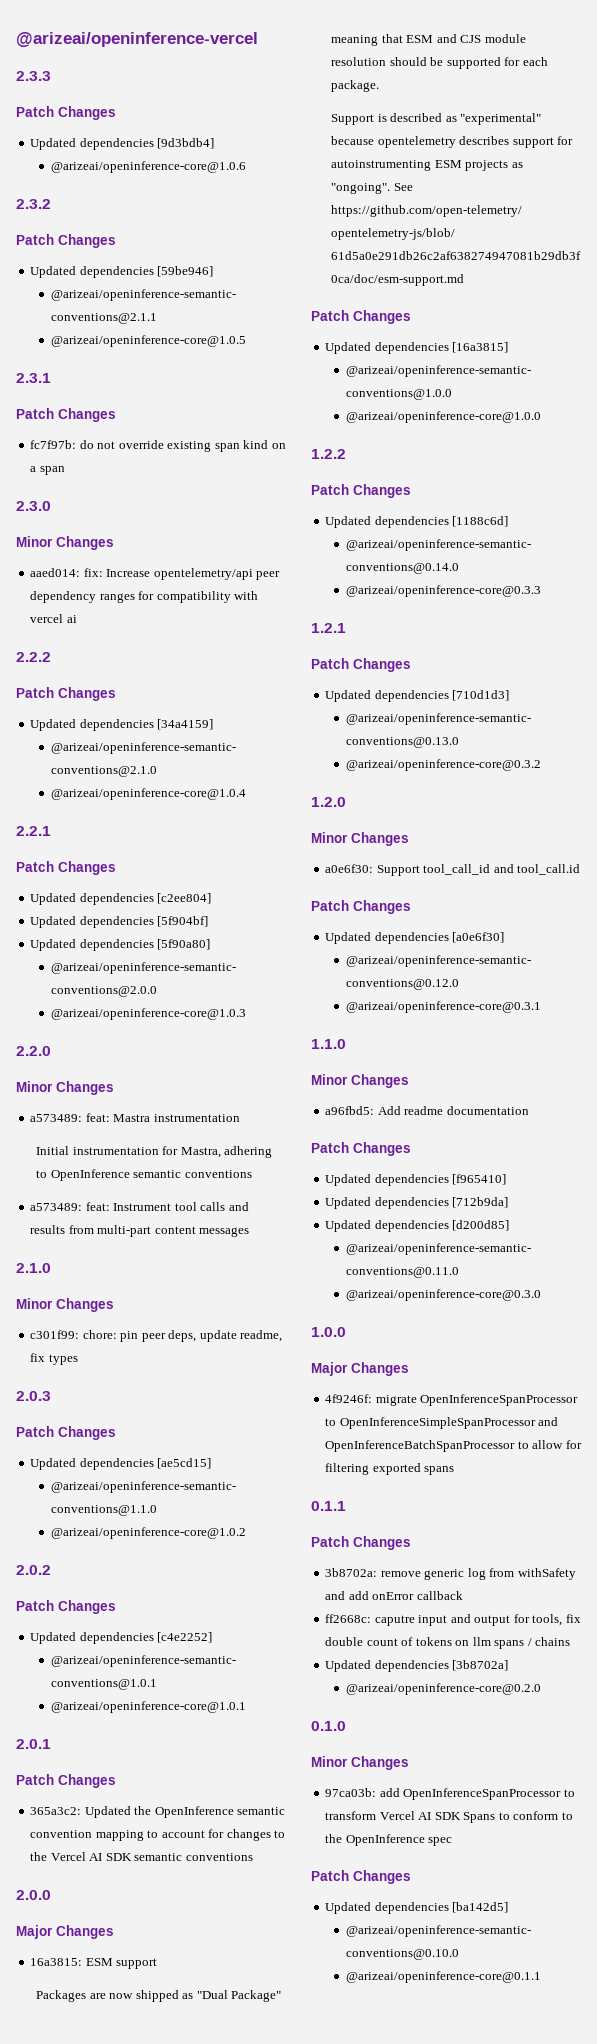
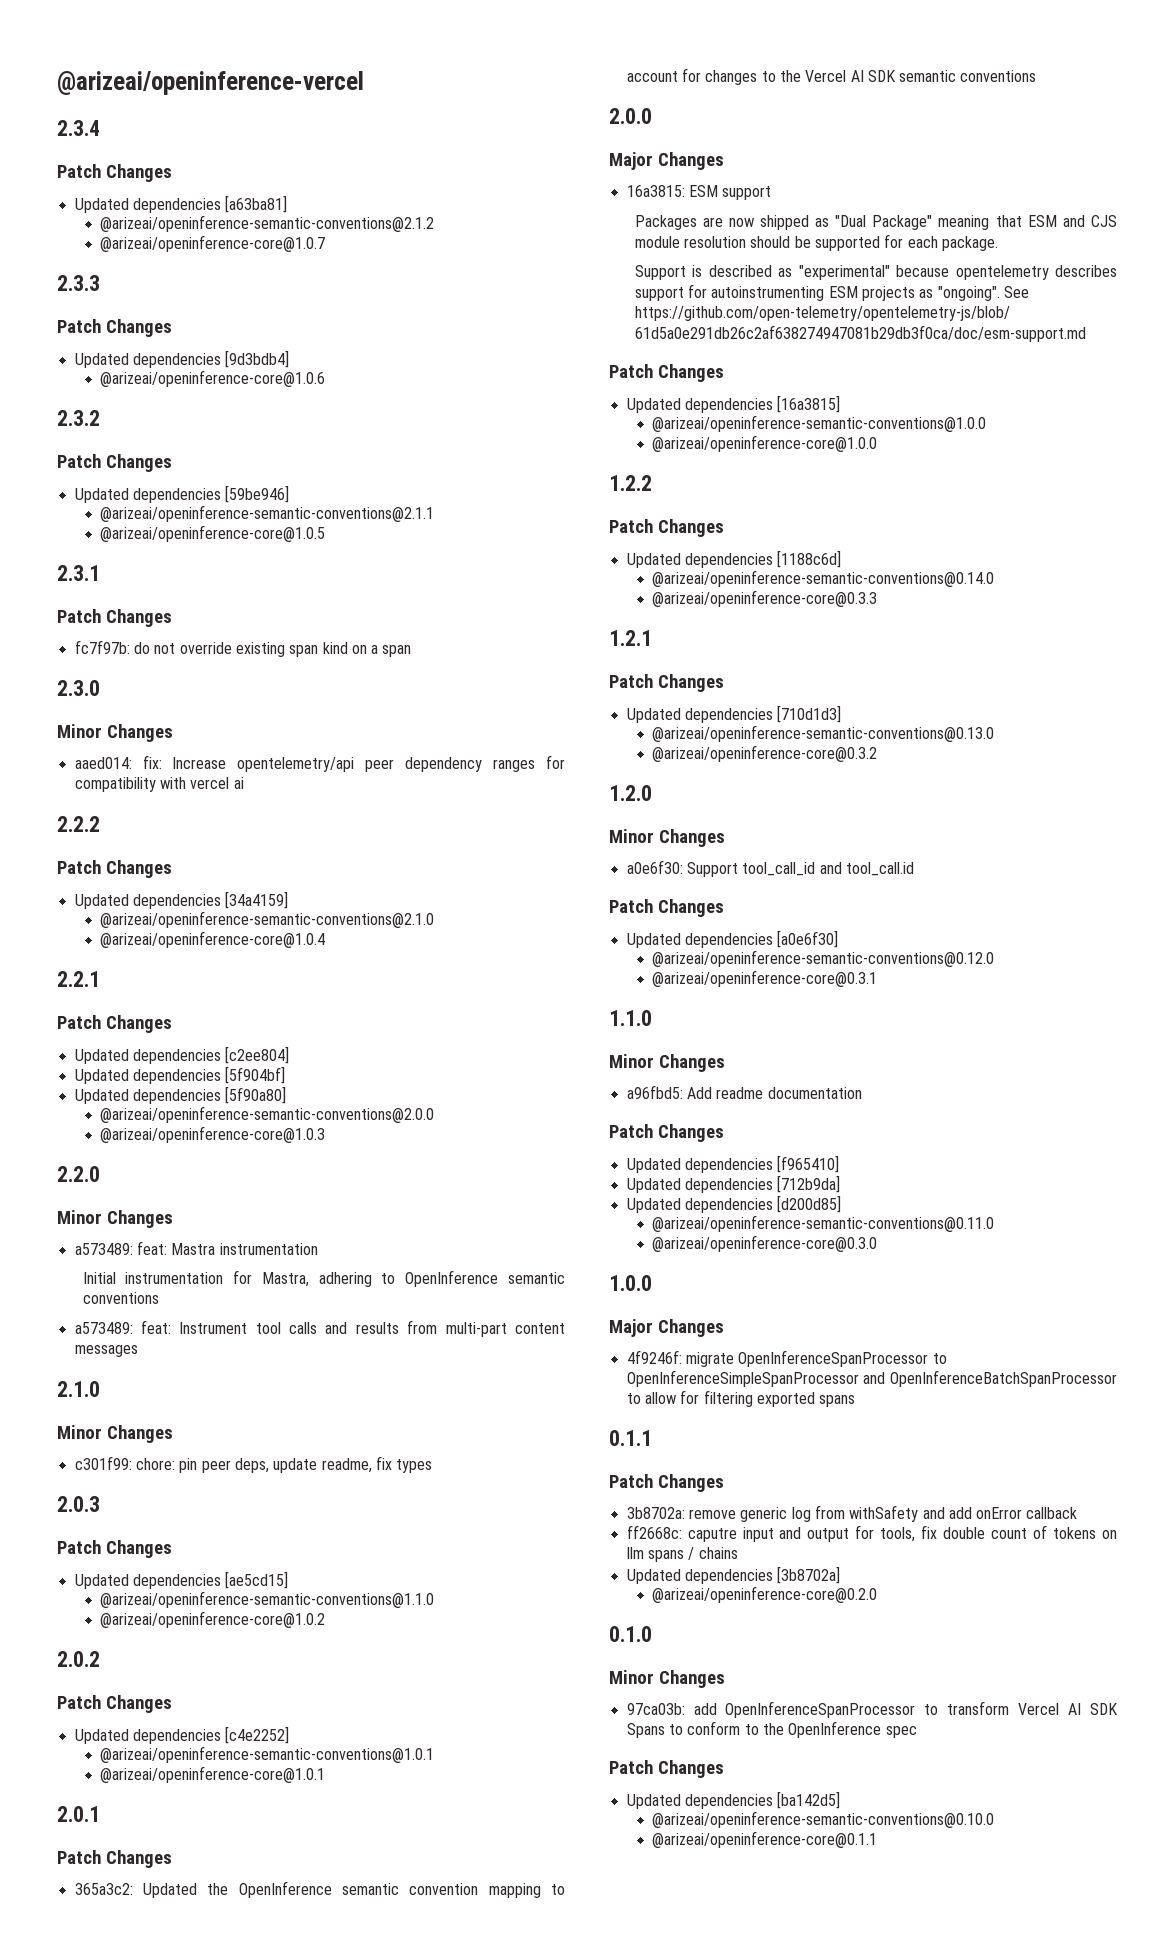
+ 2.3.4
+ Patch Changes
+ Updated dependencies [a63ba81]
+ @arizeai/openinference-semantic-conventions@2.1.2
+ @arizeai/openinference-core@1.0.7

